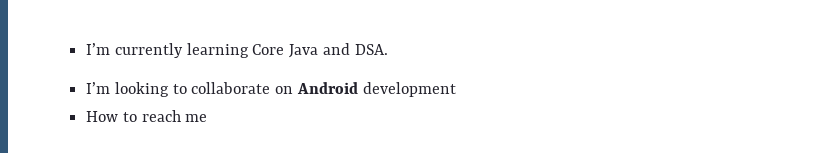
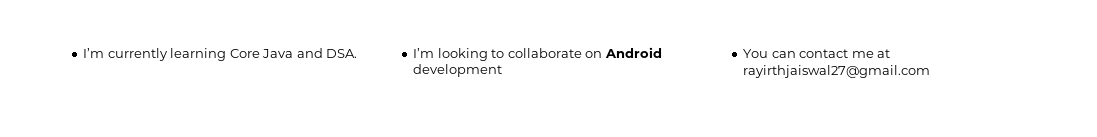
- How to reach me
+ You can contact me at rayirthjaiswal27@gmail.com

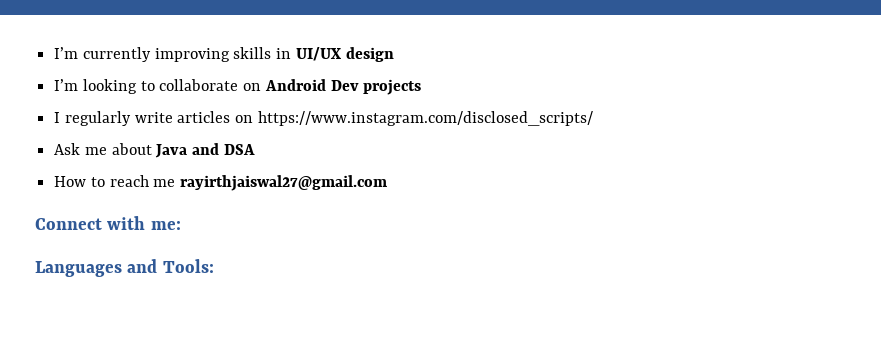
- I’m currently learning Core Java and DSA.
+ I’m currently improving skills in UI/UX design
- I’m looking to collaborate on Android development
- You can contact me at rayirthjaiswal27@gmail.com
+ I’m looking to collaborate on Android Dev projects
+ I regularly write articles on https://www.instagram.com/disclosed_scripts/
+ Ask me about Java and DSA
+ How to reach me rayirthjaiswal27@gmail.com
+ Connect with me:
+ Languages and Tools:

